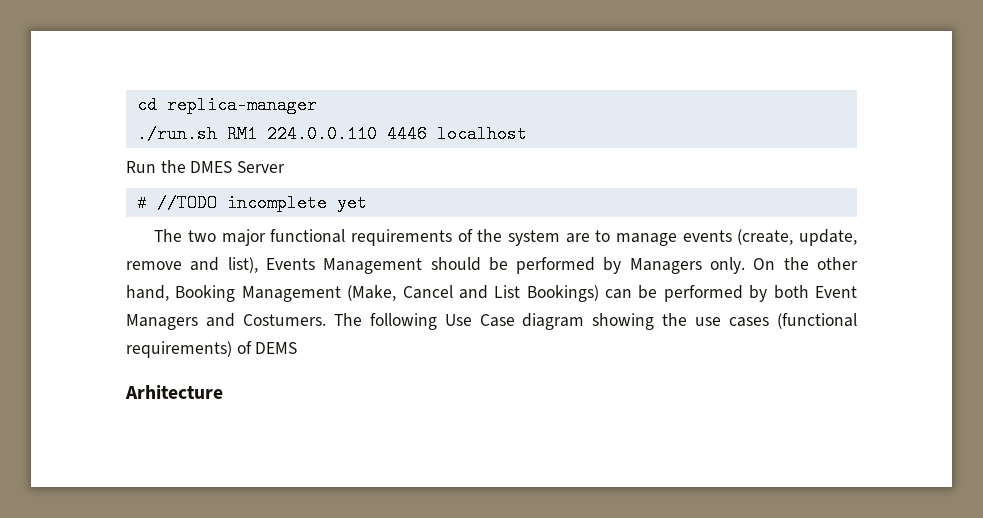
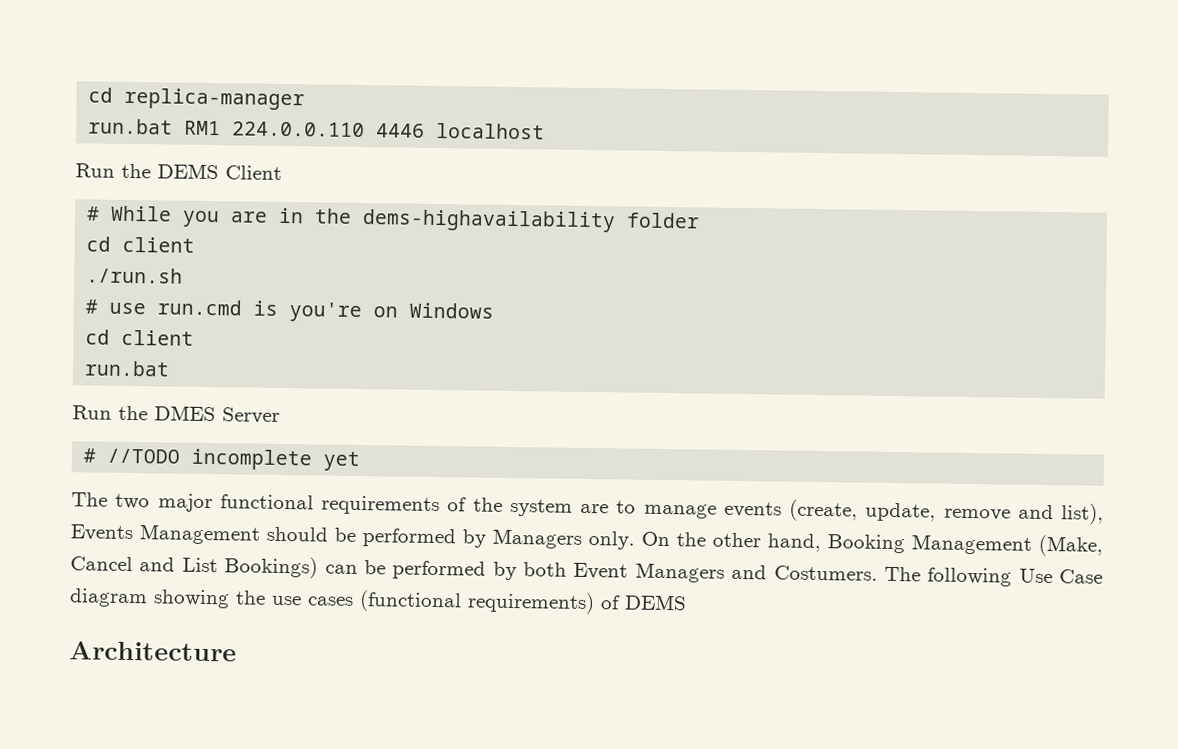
- ./run.sh RM1 224.0.0.110 4446 localhost
+ run.bat RM1 224.0.0.110 4446 localhost
+ Run the DEMS Client
+ # While you are in the dems-highavailability folder
+ cd client
+ ./run.sh
+ # use run.cmd is you're on Windows
+ cd client
+ run.bat
- Arhitecture
+ Architecture

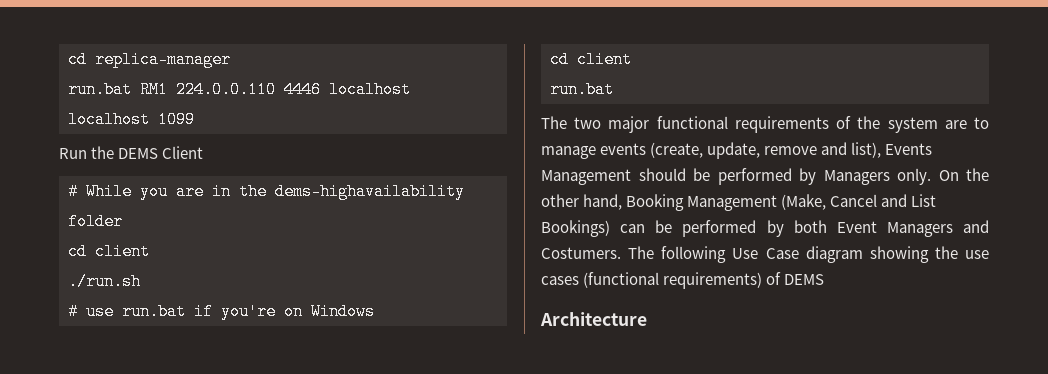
- run.bat RM1 224.0.0.110 4446 localhost
+ run.bat RM1 224.0.0.110 4446 localhost localhost 1099
- # use run.cmd is you're on Windows
+ # use run.bat if you're on Windows
- Run the DMES Server
- # //TODO incomplete yet

